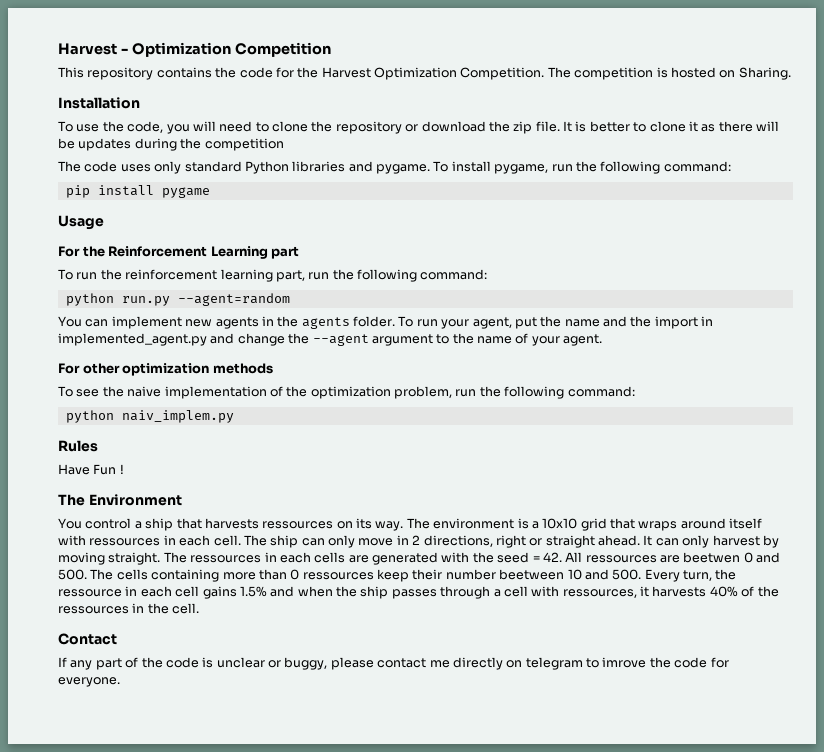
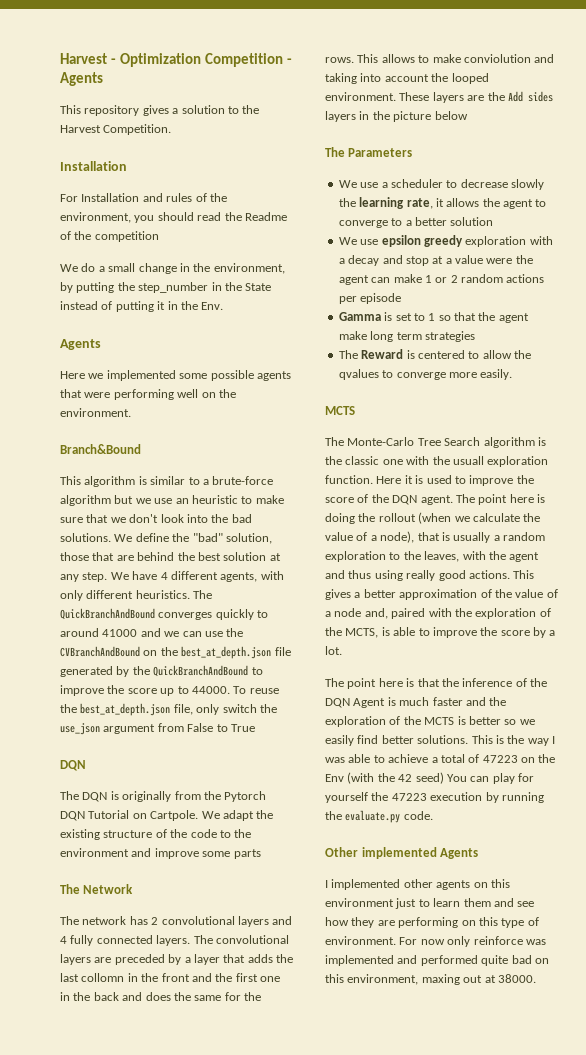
- Harvest - Optimization Competition
+ Harvest - Optimization Competition - Agents
- This repository contains the code for the Harvest Optimization Competition. The competition is hosted on Sharing.
+ This repository gives a solution to the Harvest Competition.
  Installation
- To use the code, you will need to clone the repository or download the zip file. It is better to clone it as there will be updates during the competition
- The code uses only standard Python libraries and pygame. To install pygame, run the following command:
- pip install pygame
- Usage
- For the Reinforcement Learning part
- To run the reinforcement learning part, run the following command:
- python run.py --agent=random
- You can implement new agents in the agents folder. To run your agent, put the name and the import in implemented_agent.py and change the --agent argument to the name of your agent.
- For other optimization methods
- To see the naive implementation of the optimization problem, run the following command:
- python naiv_implem.py
- Rules
- Have Fun !
- The Environment
- You control a ship that harvests ressources on its way. The environment is a 10x10 grid that wraps around itself with ressources in each cell. The ship can only move in 2 directions, right or straight ahead. It can only harvest by moving straight. The ressources in each cells are generated with the seed = 42. All ressources are beetwen 0 and 500. The cells containing more than 0 ressources keep their number beetween 10 and 500. Every turn, the ressource in each cell gains 1.5% and when the ship passes through a cell with ressources, it harvests 40% of the ressources in the cell.
- Contact
- If any part of the code is unclear or buggy, please contact me directly on telegram to imrove the code for everyone.
+ For Installation and rules of the environment, you should read the Readme of the competition
+ We do a small change in the environment, by putting the step_number in the State instead of putting it in the Env.
+ Agents
+ Here we implemented some possible agents that were performing well on the environment.
+ Branch&Bound
+ This algorithm is similar to a brute-force algorithm but we use an heuristic to make sure that we don't look into the bad solutions. We define the "bad" solution, those that are behind the best solution at any step. We have 4 different agents, with only different heuristics. The QuickBranchAndBound converges quickly to around 41000 and we can use the CVBranchAndBound on the best_at_depth.json file generated by the QuickBranchAndBound to improve the score up to 44000. To reuse the best_at_depth.json file, only switch the use_json argument from False to True
+ DQN
+ The DQN is originally from the Pytorch DQN Tutorial on Cartpole. We adapt the existing structure of the code to the environment and improve some parts
+ The Network
+ The network has 2 convolutional layers and 4 fully connected layers. The convolutional layers are preceded by a layer that adds the last collomn in the front and the first one in the back and does the same for the rows. This allows to make conviolution and taking into account the looped environment. These layers are the Add sides layers in the picture below
+ The Parameters
+ We use a scheduler to decrease slowly the learning rate, it allows the agent to converge to a better solution
+ We use epsilon greedy exploration with a decay and stop at a value were the agent can make 1 or 2 random actions per episode
+ Gamma is set to 1 so that the agent make long term strategies
+ The Reward is centered to allow the qvalues to converge more easily.
+ MCTS
+ The Monte-Carlo Tree Search algorithm is the classic one with the usuall exploration function. Here it is used to improve the score of the DQN agent. The point here is doing the rollout (when we calculate the value of a node), that is usually a random exploration to the leaves, with the agent and thus using really good actions. This gives a better approximation of the value of a node and, paired with the exploration of the MCTS, is able to improve the score by a lot.
+ The point here is that the inference of the DQN Agent is much faster and the exploration of the MCTS is better so we easily find better solutions. This is the way I was able to achieve a total of 47223 on the Env (with the 42 seed) You can play for yourself the 47223 execution by running the evaluate.py code.
+ Other implemented Agents
+ I implemented other agents on this environment just to learn them and see how they are performing on this type of environment. For now only reinforce was implemented and performed quite bad on this environment, maxing out at 38000.

